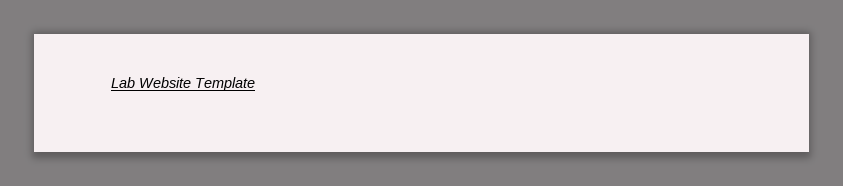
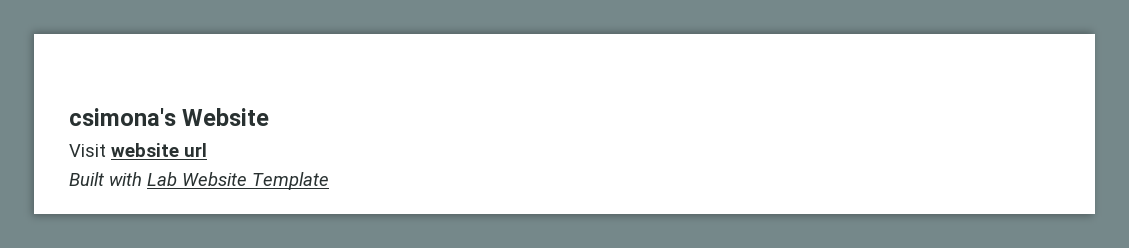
- Lab Website Template
+ csimona's Website
+ Visit website url
+ Built with Lab Website Template

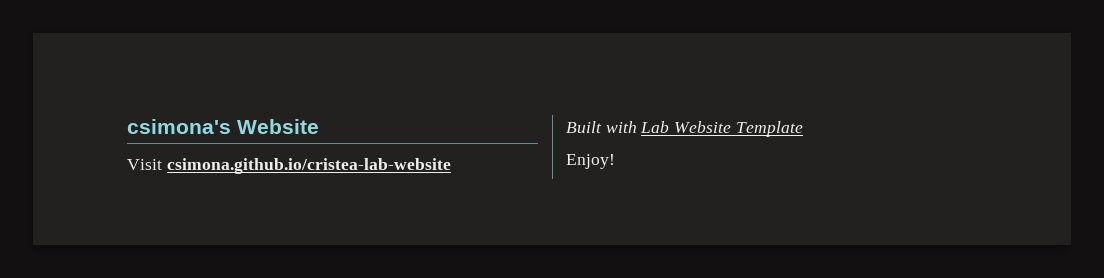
- Visit website url
+ Visit csimona.github.io/cristea-lab-website
+ Enjoy!

